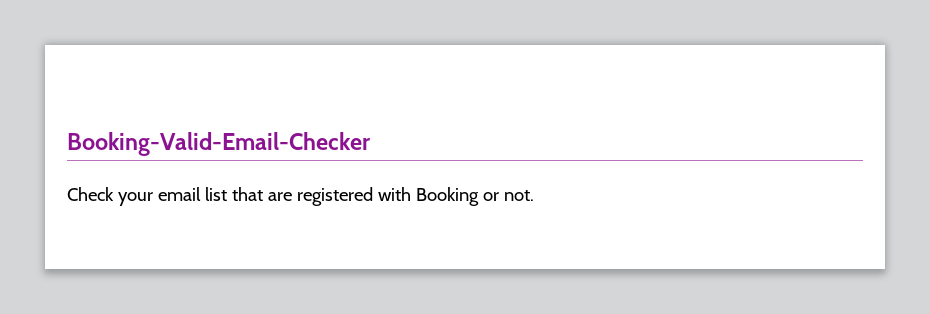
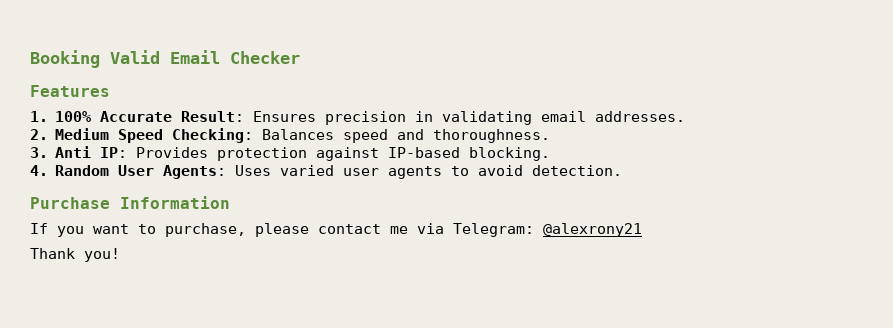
- Booking-Valid-Email-Checker
- Check your email list that are registered with Booking or not.
+ Booking Valid Email Checker
+ Features
+ 1. 100% Accurate Result: Ensures precision in validating email addresses.
+ 2. Medium Speed Checking: Balances speed and thoroughness.
+ 3. Anti IP: Provides protection against IP-based blocking.
+ 4. Random User Agents: Uses varied user agents to avoid detection.
+ Purchase Information
+ If you want to purchase, please contact me via Telegram: @alexrony21
+ Thank you!

